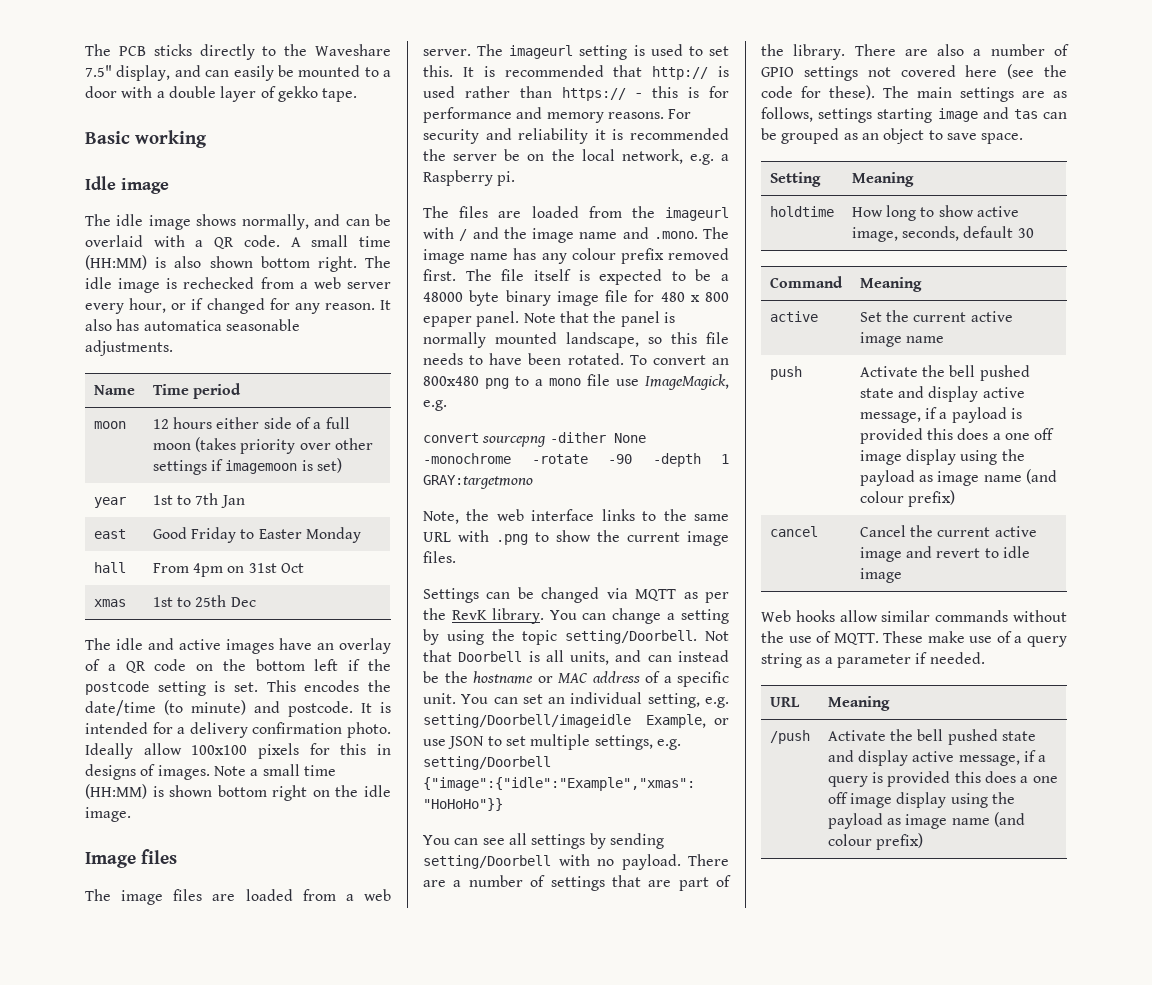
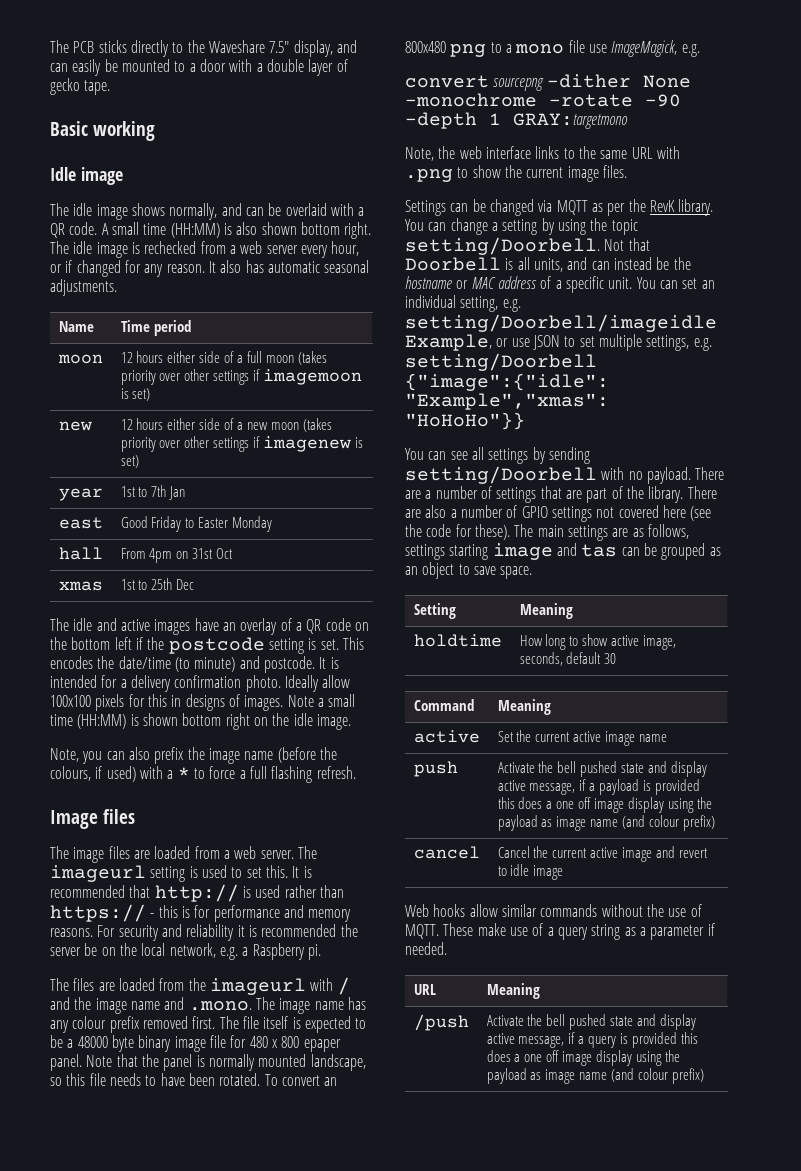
- The PCB sticks directly to the Waveshare 7.5" display, and can easily be mounted to a door with a double layer of gekko tape.
+ The PCB sticks directly to the Waveshare 7.5" display, and can easily be mounted to a door with a double layer of gecko tape.
- It also has automatica seasonable adjustments.
+ It also has automatic seasonal adjustments.
+ new | 12 hours either side of a new moon (takes priority over other settings if imagenew is set)
+ Note, you can also prefix the image name (before the colours, if used) with a * to force a full flashing refresh.

